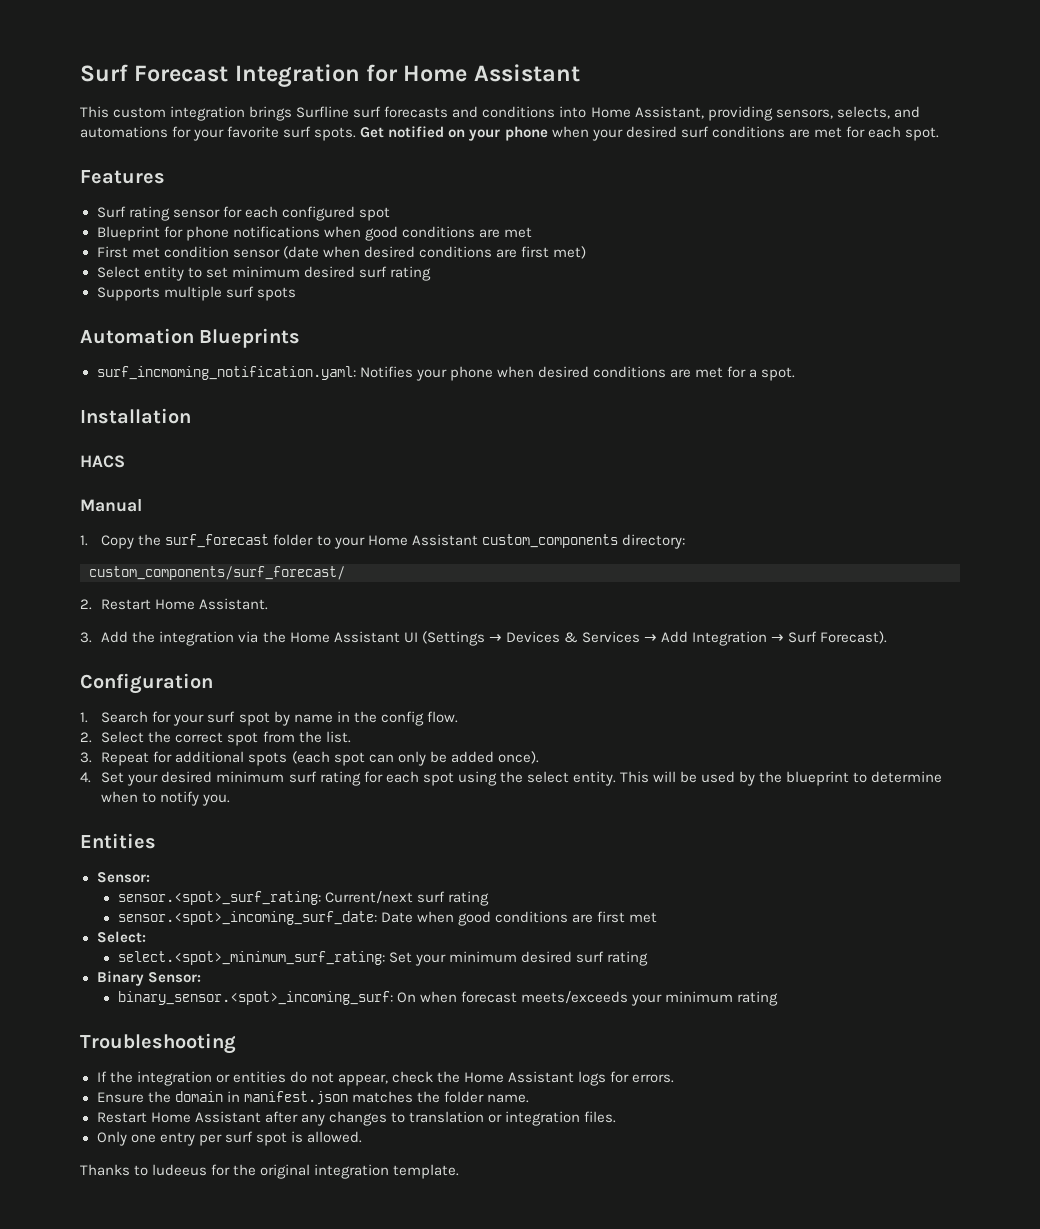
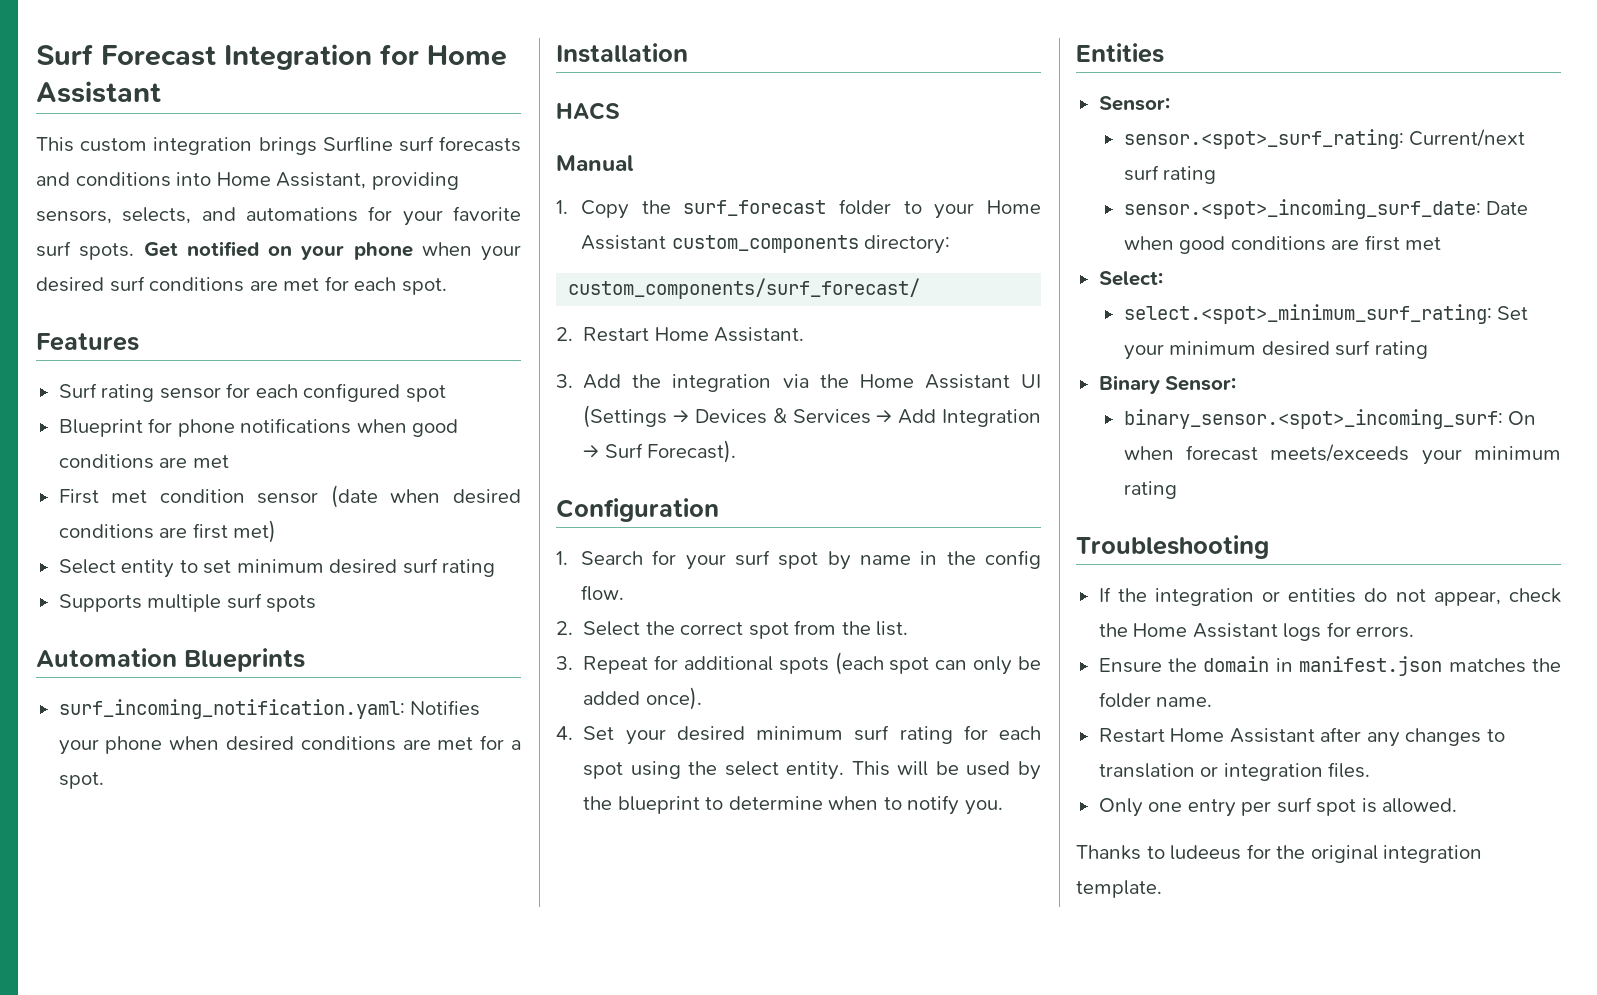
- surf_incmoming_notification.yaml: Notifies your phone when desired conditions are met for a spot.
+ surf_incoming_notification.yaml: Notifies your phone when desired conditions are met for a spot.

